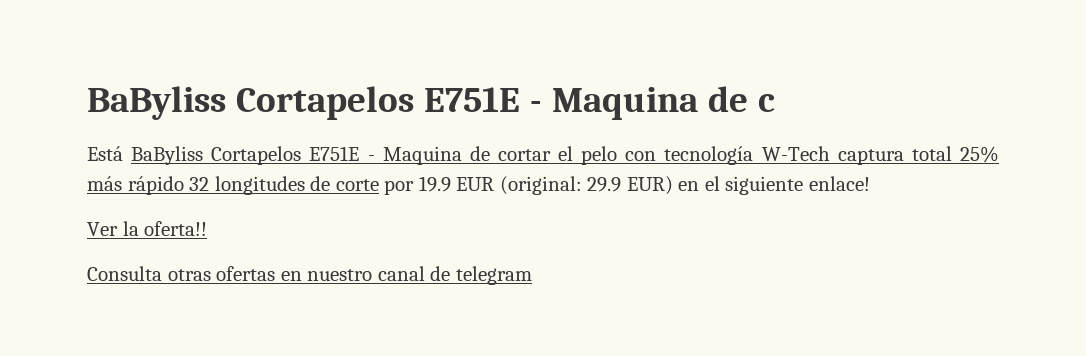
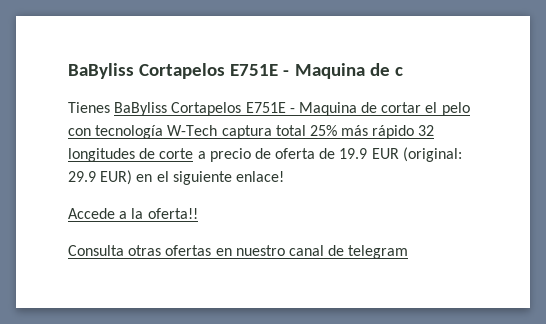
- Está BaByliss Cortapelos E751E - Maquina de cortar el pelo con tecnología W-Tech captura total 25% más rápido 32 longitudes de corte por 19.9 EUR (original: 29.9 EUR) en el siguiente enlace!
+ Tienes BaByliss Cortapelos E751E - Maquina de cortar el pelo con tecnología W-Tech captura total 25% más rápido 32 longitudes de corte a precio de oferta de 19.9 EUR (original: 29.9 EUR) en el siguiente enlace!
- Ver la oferta!!
+ Accede a la oferta!!

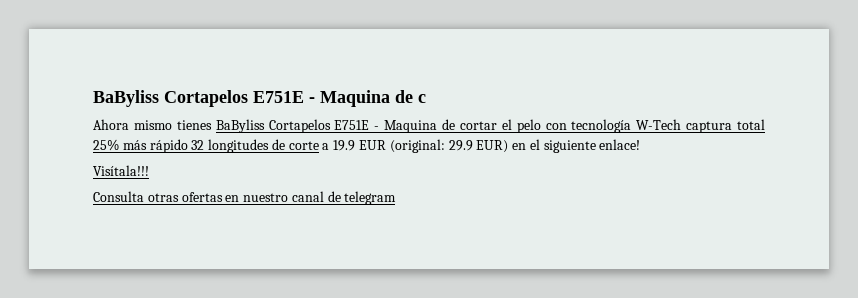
- Tienes BaByliss Cortapelos E751E - Maquina de cortar el pelo con tecnología W-Tech captura total 25% más rápido 32 longitudes de corte a precio de oferta de 19.9 EUR (original: 29.9 EUR) en el siguiente enlace!
+ Ahora mismo tienes BaByliss Cortapelos E751E - Maquina de cortar el pelo con tecnología W-Tech captura total 25% más rápido 32 longitudes de corte a 19.9 EUR (original: 29.9 EUR) en el siguiente enlace!
- Accede a la oferta!!
+ Visítala!!!

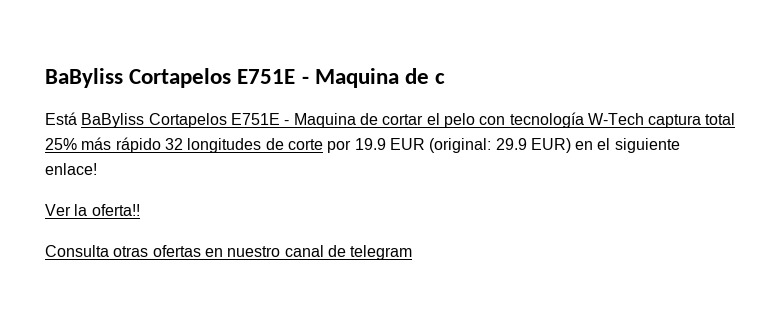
- Ahora mismo tienes BaByliss Cortapelos E751E - Maquina de cortar el pelo con tecnología W-Tech captura total 25% más rápido 32 longitudes de corte a 19.9 EUR (original: 29.9 EUR) en el siguiente enlace!
+ Está BaByliss Cortapelos E751E - Maquina de cortar el pelo con tecnología W-Tech captura total 25% más rápido 32 longitudes de corte por 19.9 EUR (original: 29.9 EUR) en el siguiente enlace!
- Visítala!!!
+ Ver la oferta!!

